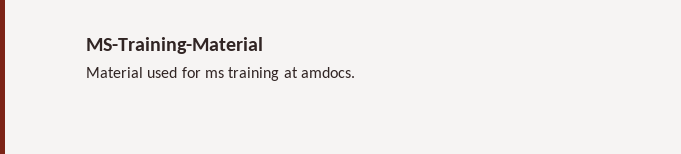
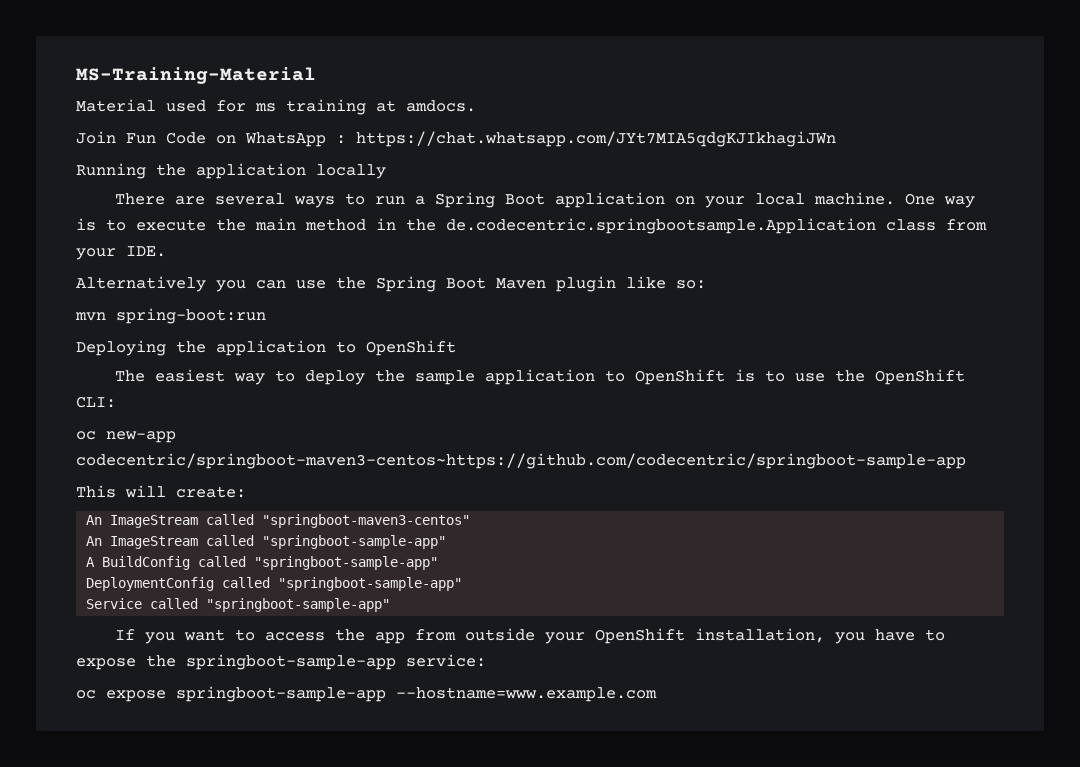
+ Join Fun Code on WhatsApp : https://chat.whatsapp.com/JYt7MIA5qdgKJIkhagiJWn
+ Running the application locally
+ There are several ways to run a Spring Boot application on your local machine. One way is to execute the main method in the de.codecentric.springbootsample.Application class from your IDE.
+ Alternatively you can use the Spring Boot Maven plugin like so:
+ mvn spring-boot:run
+ Deploying the application to OpenShift
+ The easiest way to deploy the sample application to OpenShift is to use the OpenShift CLI:
+ oc new-app codecentric/springboot-maven3-centos~https://github.com/codecentric/springboot-sample-app
+ This will create:
+ An ImageStream called "springboot-maven3-centos"
+ An ImageStream called "springboot-sample-app"
+ A BuildConfig called "springboot-sample-app"
+ DeploymentConfig called "springboot-sample-app"
+ Service called "springboot-sample-app"
+ If you want to access the app from outside your OpenShift installation, you have to expose the springboot-sample-app service:
+ oc expose springboot-sample-app --hostname=www.example.com

